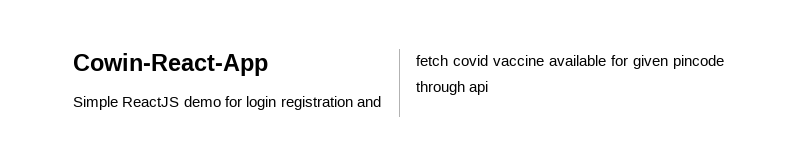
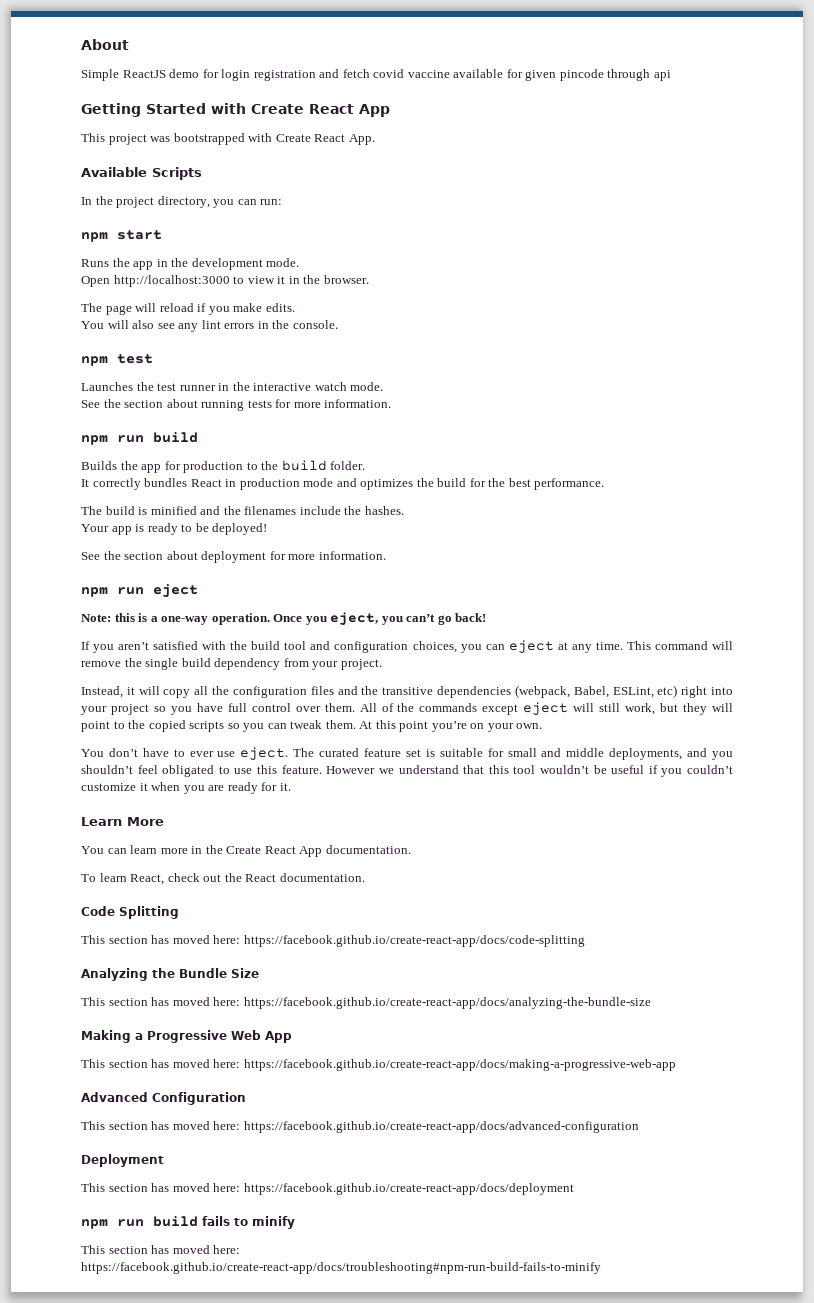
- Cowin-React-App
+ About
+ Getting Started with Create React App
+ This project was bootstrapped with Create React App.
+ Available Scripts
+ In the project directory, you can run:
+ npm start
+ Runs the app in the development mode.
+ Open http://localhost:3000 to view it in the browser.
+ The page will reload if you make edits.
+ You will also see any lint errors in the console.
+ npm test
+ Launches the test runner in the interactive watch mode.
+ See the section about running tests for more information.
+ npm run build
+ Builds the app for production to the build folder.
+ It correctly bundles React in production mode and optimizes the build for the best performance.
+ The build is minified and the filenames include the hashes.
+ Your app is ready to be deployed!
+ See the section about deployment for more information.
+ npm run eject
+ Note: this is a one-way operation. Once you eject, you can’t go back!
+ If you aren’t satisfied with the build tool and configuration choices, you can eject at any time. This command will remove the single build dependency from your project.
+ Instead, it will copy all the configuration files and the transitive dependencies (webpack, Babel, ESLint, etc) right into your project so you have full control over them. All of the commands except eject will still work, but they will point to the copied scripts so you can tweak them. At this point you’re on your own.
+ You don’t have to ever use eject. The curated feature set is suitable for small and middle deployments, and you shouldn’t feel obligated to use this feature. However we understand that this tool wouldn’t be useful if you couldn’t customize it when you are ready for it.
+ Learn More
+ You can learn more in the Create React App documentation.
+ To learn React, check out the React documentation.
+ Code Splitting
+ This section has moved here: https://facebook.github.io/create-react-app/docs/code-splitting
+ Analyzing the Bundle Size
+ This section has moved here: https://facebook.github.io/create-react-app/docs/analyzing-the-bundle-size
+ Making a Progressive Web App
+ This section has moved here: https://facebook.github.io/create-react-app/docs/making-a-progressive-web-app
+ Advanced Configuration
+ This section has moved here: https://facebook.github.io/create-react-app/docs/advanced-configuration
+ Deployment
+ This section has moved here: https://facebook.github.io/create-react-app/docs/deployment
+ npm run build fails to minify
+ This section has moved here: https://facebook.github.io/create-react-app/docs/troubleshooting#npm-run-build-fails-to-minify

